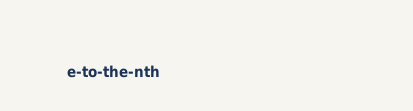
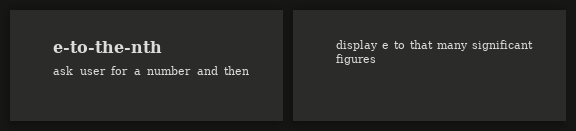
+ ask user for a number and then display e to that many significant figures

